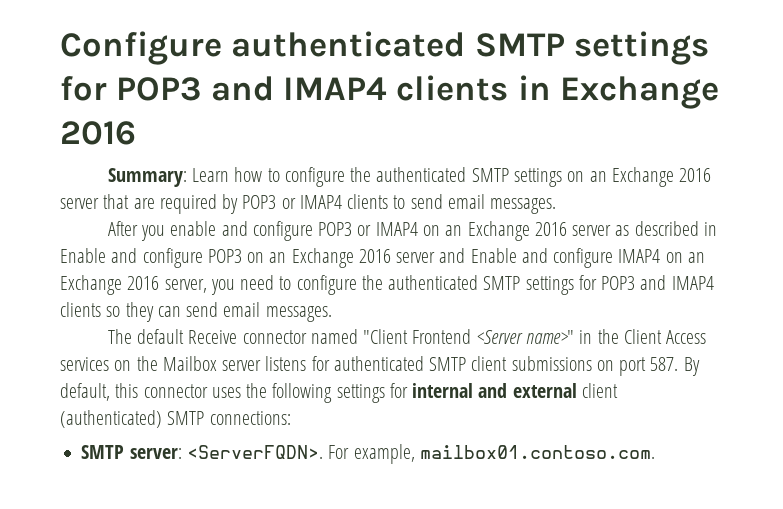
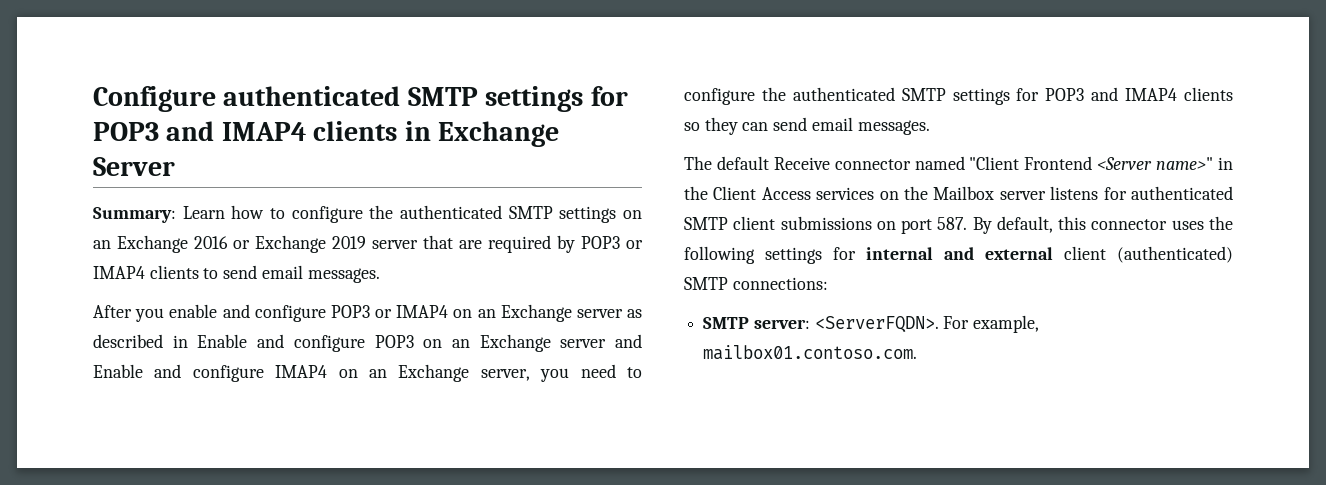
- Configure authenticated SMTP settings for POP3 and IMAP4 clients in Exchange 2016
+ Configure authenticated SMTP settings for POP3 and IMAP4 clients in Exchange Server
- Summary: Learn how to configure the authenticated SMTP settings on an Exchange 2016 server that are required by POP3 or IMAP4 clients to send email messages.
+ Summary: Learn how to configure the authenticated SMTP settings on an Exchange 2016 or Exchange 2019 server that are required by POP3 or IMAP4 clients to send email messages.
- After you enable and configure POP3 or IMAP4 on an Exchange 2016 server as described in Enable and configure POP3 on an Exchange 2016 server and Enable and configure IMAP4 on an Exchange 2016 server, you need to configure the authenticated SMTP settings for POP3 and IMAP4 clients so they can send email messages.
+ After you enable and configure POP3 or IMAP4 on an Exchange server as described in Enable and configure POP3 on an Exchange server and Enable and configure IMAP4 on an Exchange server, you need to configure the authenticated SMTP settings for POP3 and IMAP4 clients so they can send email messages.

